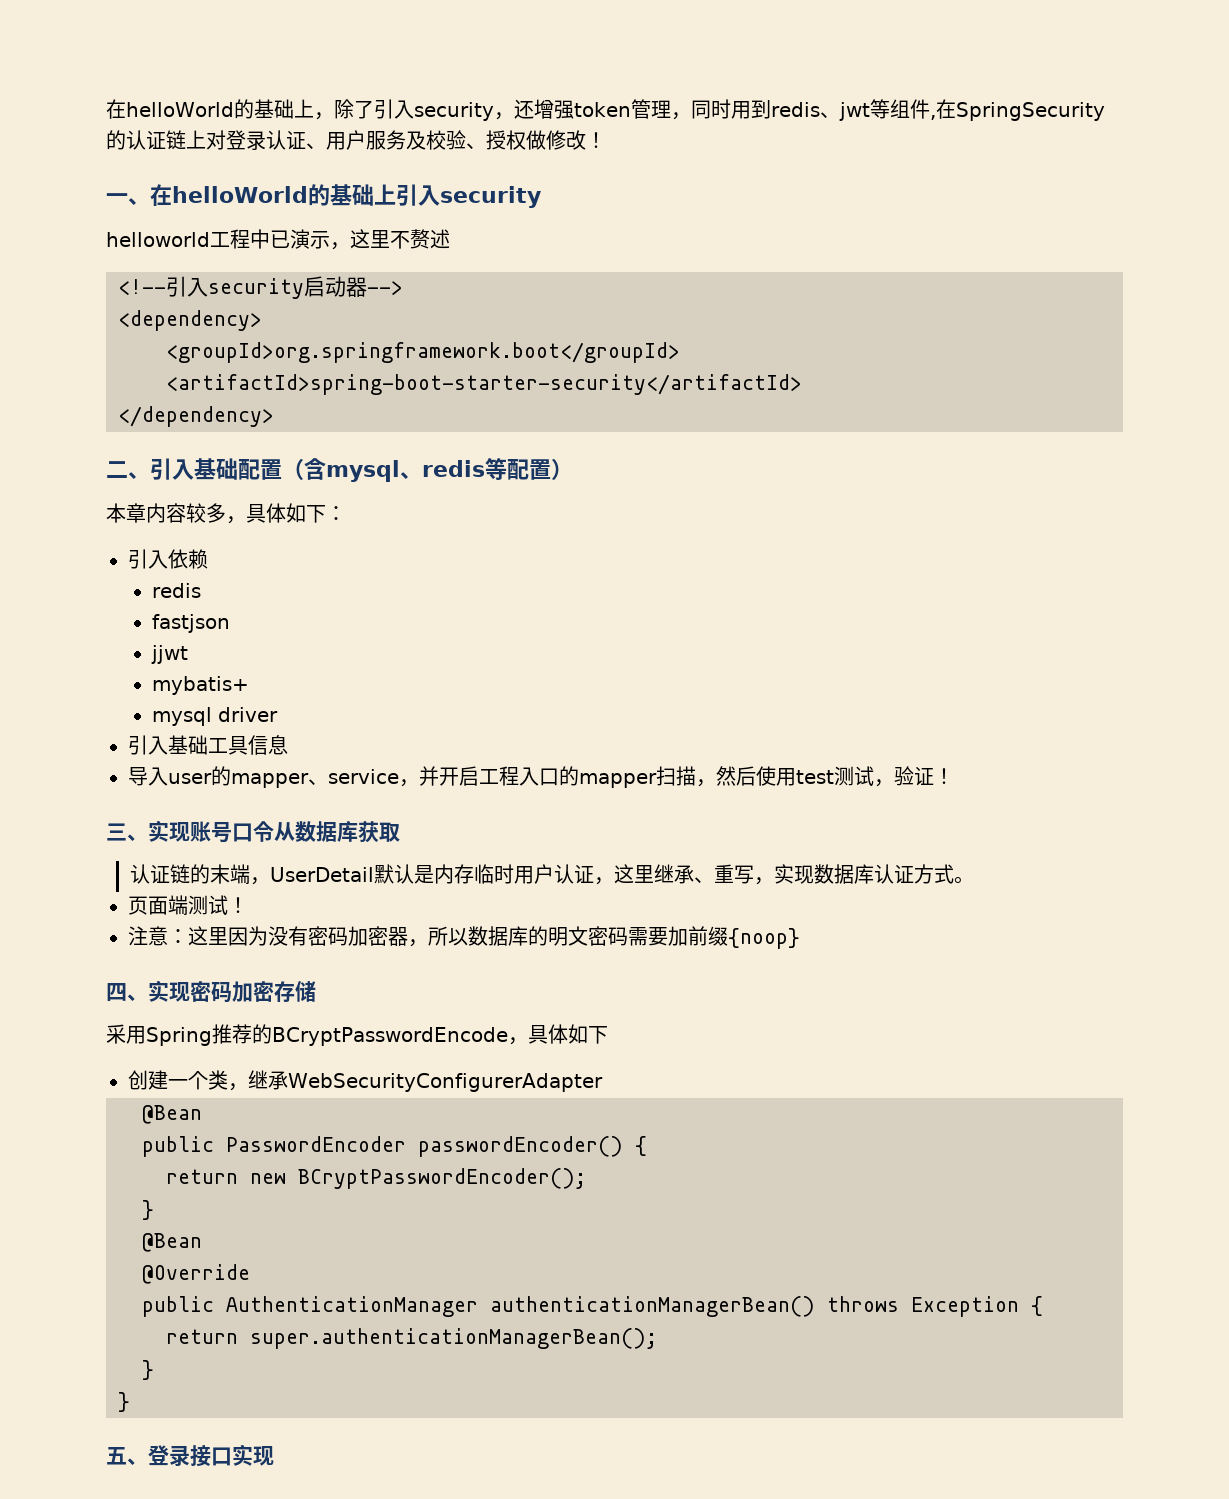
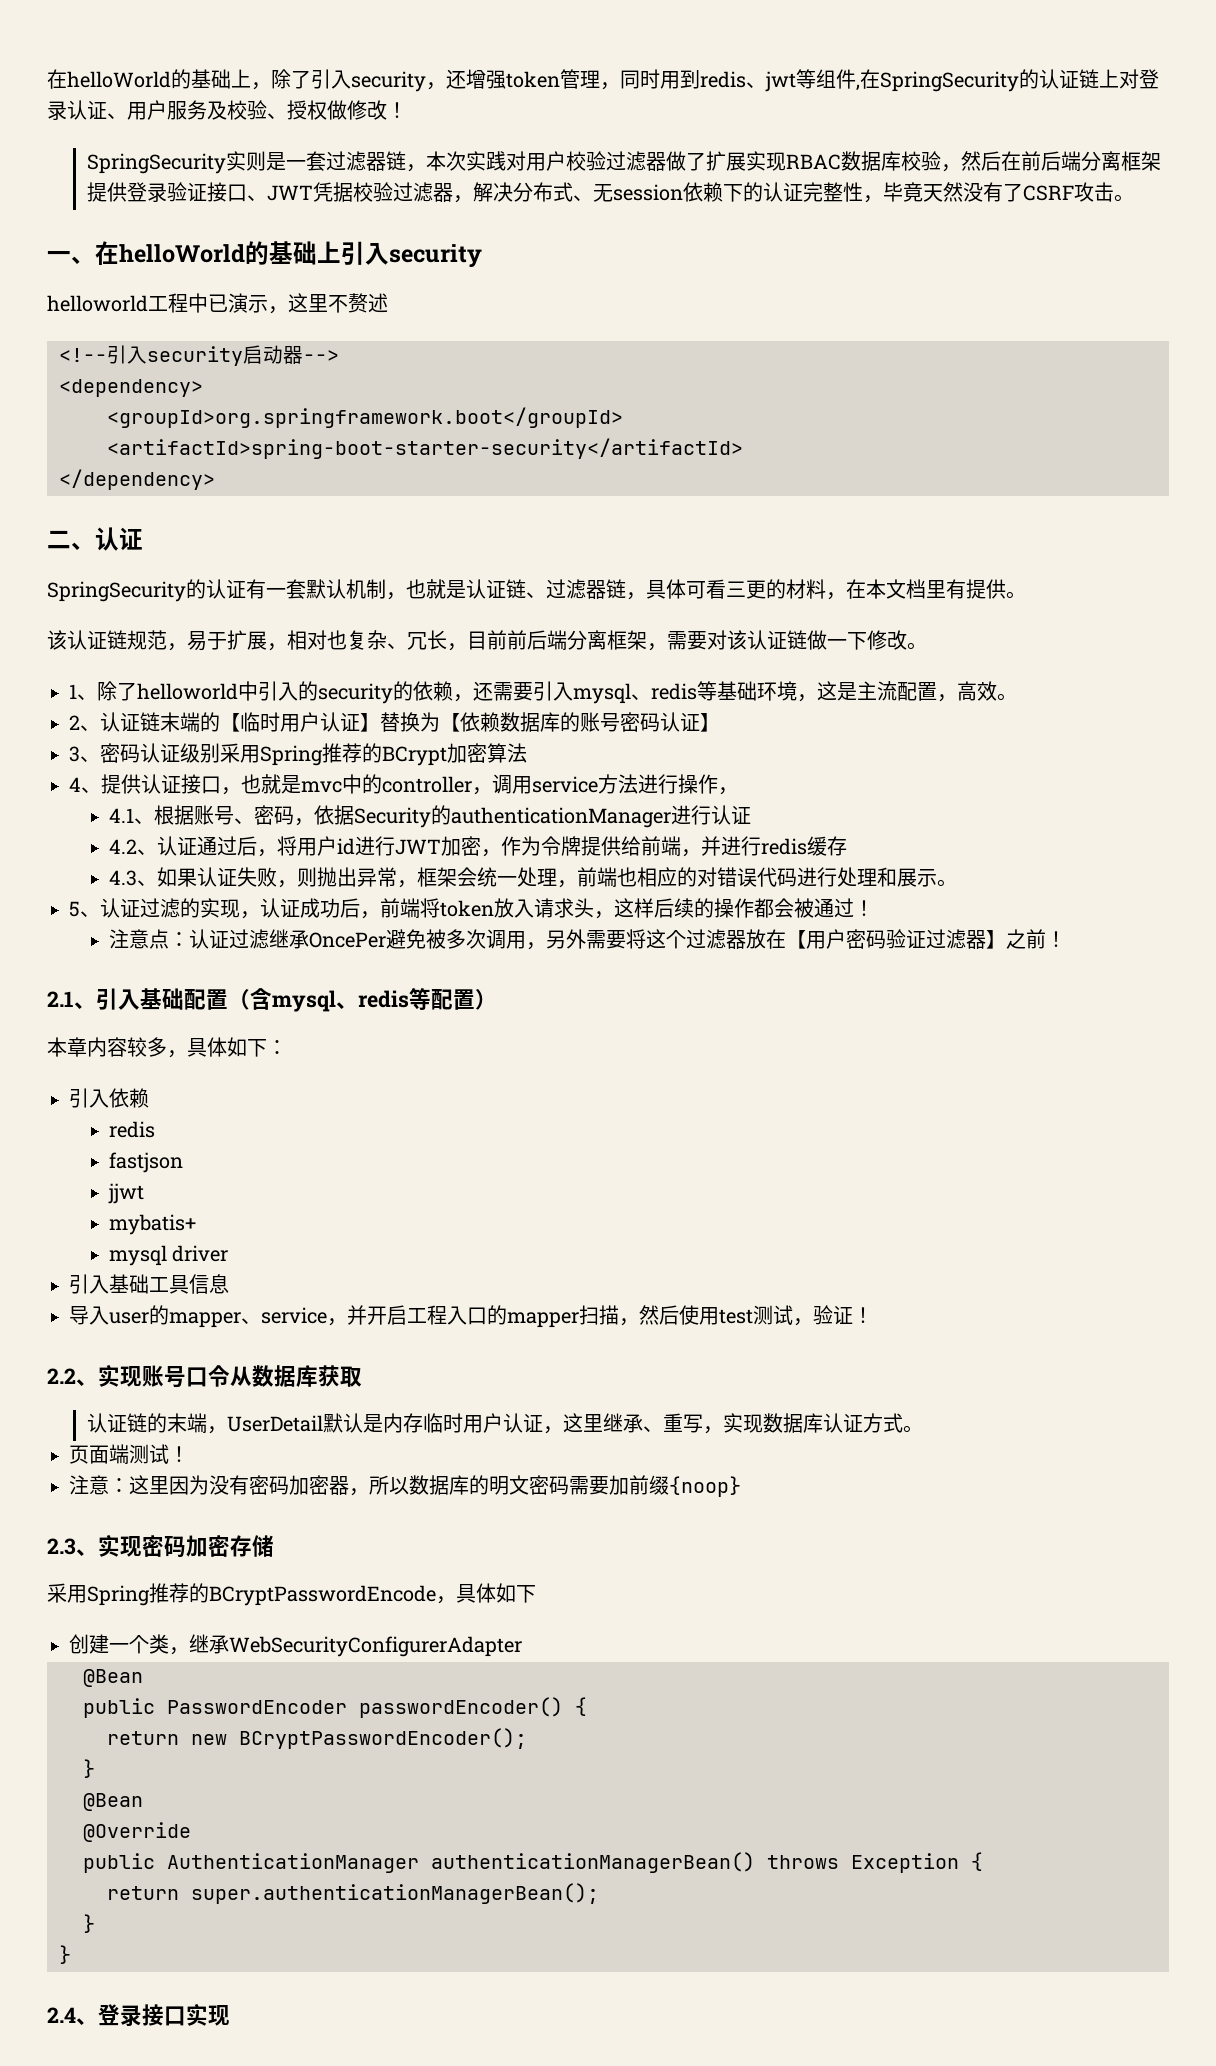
+ SpringSecurity实则是一套过滤器链，本次实践对用户校验过滤器做了扩展实现RBAC数据库校验，然后在前后端分离框架提供登录验证接口、JWT凭据校验过滤器，解决分布式、无session依赖下的认证完整性，毕竟天然没有了CSRF攻击。
- 二、引入基础配置（含mysql、redis等配置）
+ 二、认证
+ SpringSecurity的认证有一套默认机制，也就是认证链、过滤器链，具体可看三更的材料，在本文档里有提供。
+ 该认证链规范，易于扩展，相对也复杂、冗长，目前前后端分离框架，需要对该认证链做一下修改。
+ 1、除了helloworld中引入的security的依赖，还需要引入mysql、redis等基础环境，这是主流配置，高效。
+ 2、认证链末端的【临时用户认证】替换为【依赖数据库的账号密码认证】
+ 3、密码认证级别采用Spring推荐的BCrypt加密算法
+ 4、提供认证接口，也就是mvc中的controller，调用service方法进行操作，
+ 4.1、根据账号、密码，依据Security的authenticationManager进行认证
+ 4.2、认证通过后，将用户id进行JWT加密，作为令牌提供给前端，并进行redis缓存
+ 4.3、如果认证失败，则抛出异常，框架会统一处理，前端也相应的对错误代码进行处理和展示。
+ 5、认证过滤的实现，认证成功后，前端将token放入请求头，这样后续的操作都会被通过！
+ 注意点：认证过滤继承OncePer避免被多次调用，另外需要将这个过滤器放在【用户密码验证过滤器】之前！
+ 2.1、引入基础配置（含mysql、redis等配置）
- 三、实现账号口令从数据库获取
+ 2.2、实现账号口令从数据库获取
- 四、实现密码加密存储
+ 2.3、实现密码加密存储
- 五、登录接口实现
+ 2.4、登录接口实现

